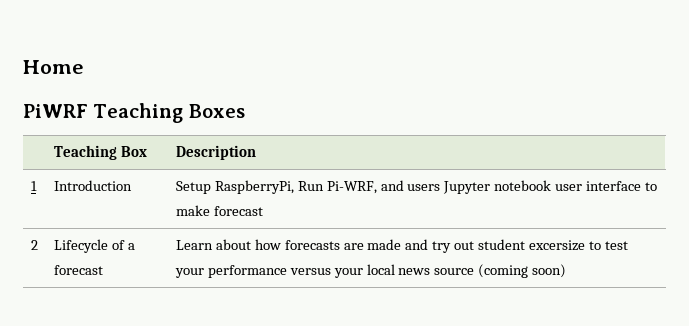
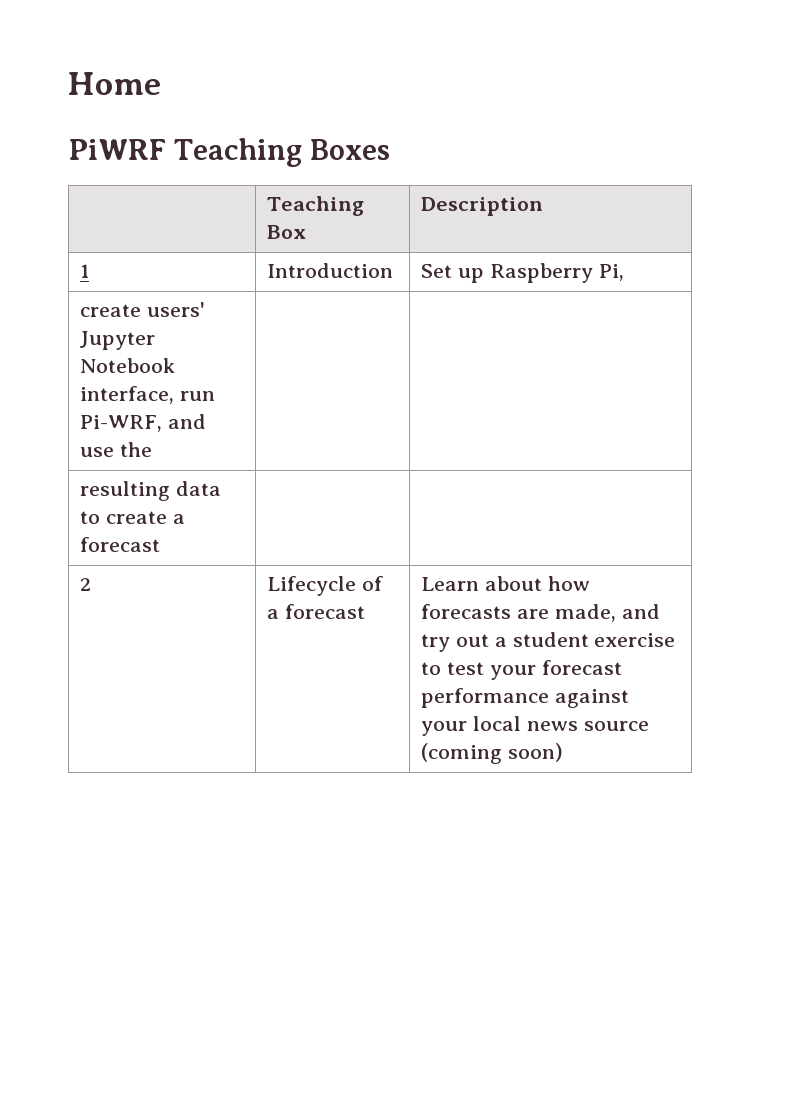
- 1 | Introduction | Setup RaspberryPi, Run Pi-WRF, and users Jupyter notebook user interface to make forecast
+ 1 | Introduction | Set up Raspberry Pi,
+ create users' Jupyter Notebook interface, run Pi-WRF, and use the | |
+ resulting data to create a forecast | |
- 2 | Lifecycle of a forecast | Learn about how forecasts are made and try out student excersize to test your performance versus your local news source (coming soon)
+ 2 | Lifecycle of a forecast | Learn about how forecasts are made, and try out a student exercise to test your forecast performance against your local news source (coming soon)

